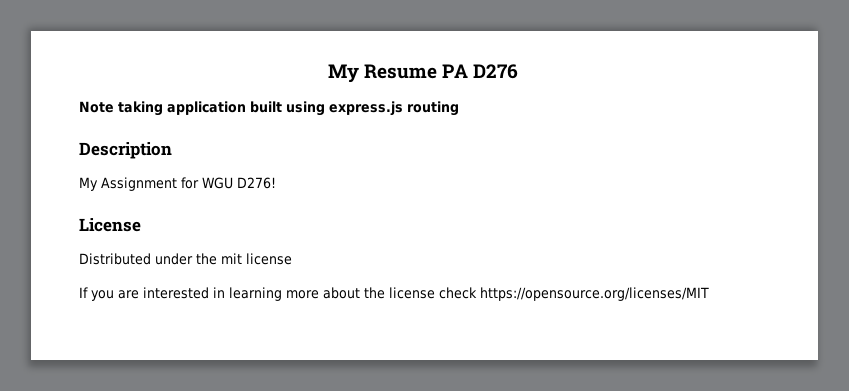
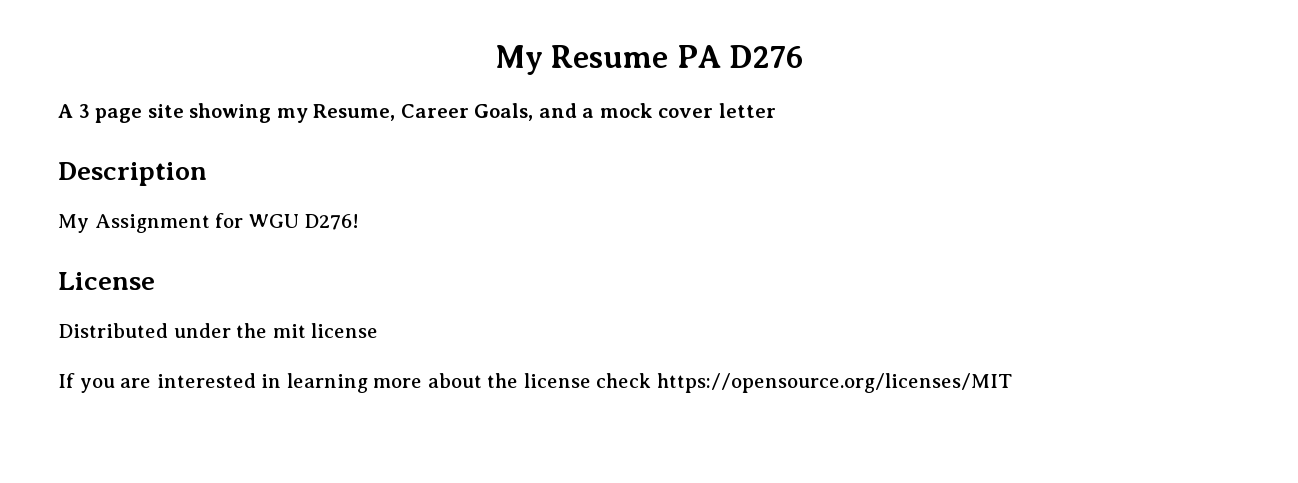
- Note taking application built using express.js routing
+ A 3 page site showing my Resume, Career Goals, and a mock cover letter

